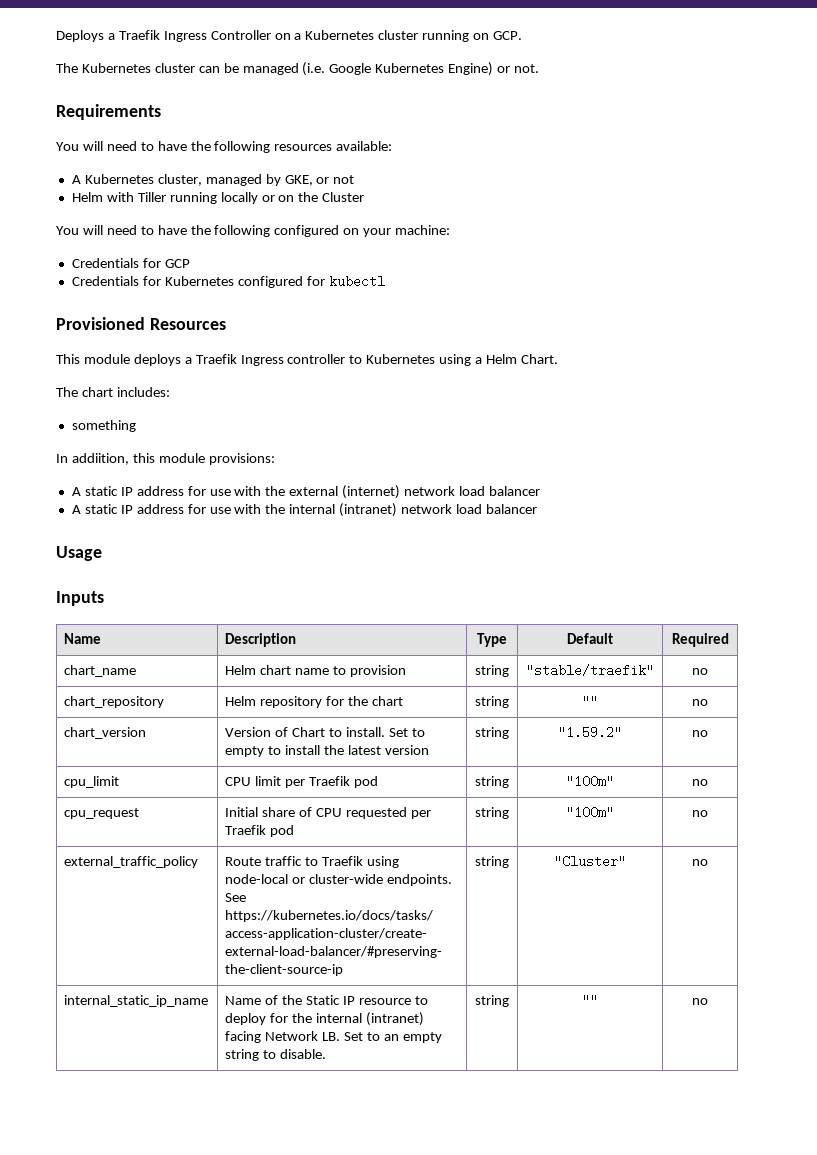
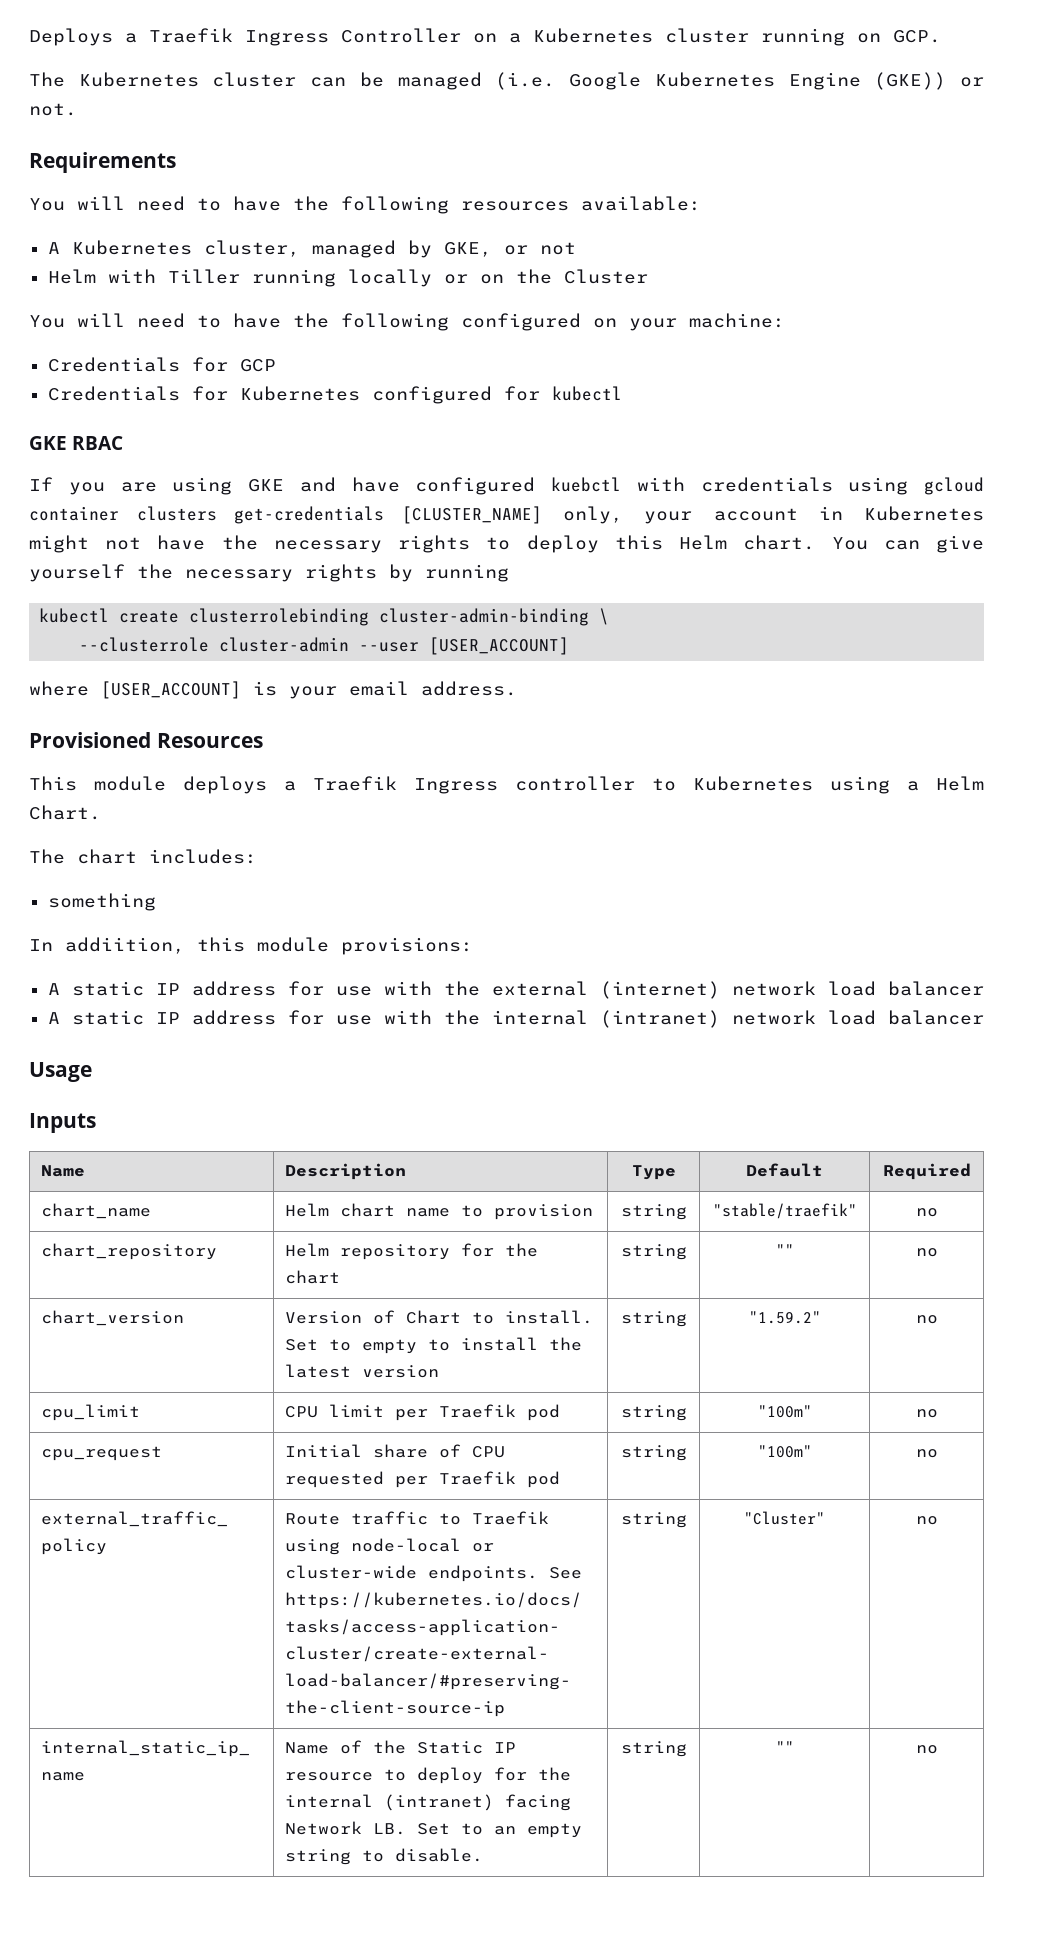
- The Kubernetes cluster can be managed (i.e. Google Kubernetes Engine) or not.
+ The Kubernetes cluster can be managed (i.e. Google Kubernetes Engine (GKE)) or not.
+ GKE RBAC
+ If you are using GKE and have configured kuebctl with credentials using gcloud container clusters get-credentials [CLUSTER_NAME] only, your account in Kubernetes might not have the necessary rights to deploy this Helm chart. You can give yourself the necessary rights by running
+ kubectl create clusterrolebinding cluster-admin-binding \
+ --clusterrole cluster-admin --user [USER_ACCOUNT]
+ where [USER_ACCOUNT] is your email address.

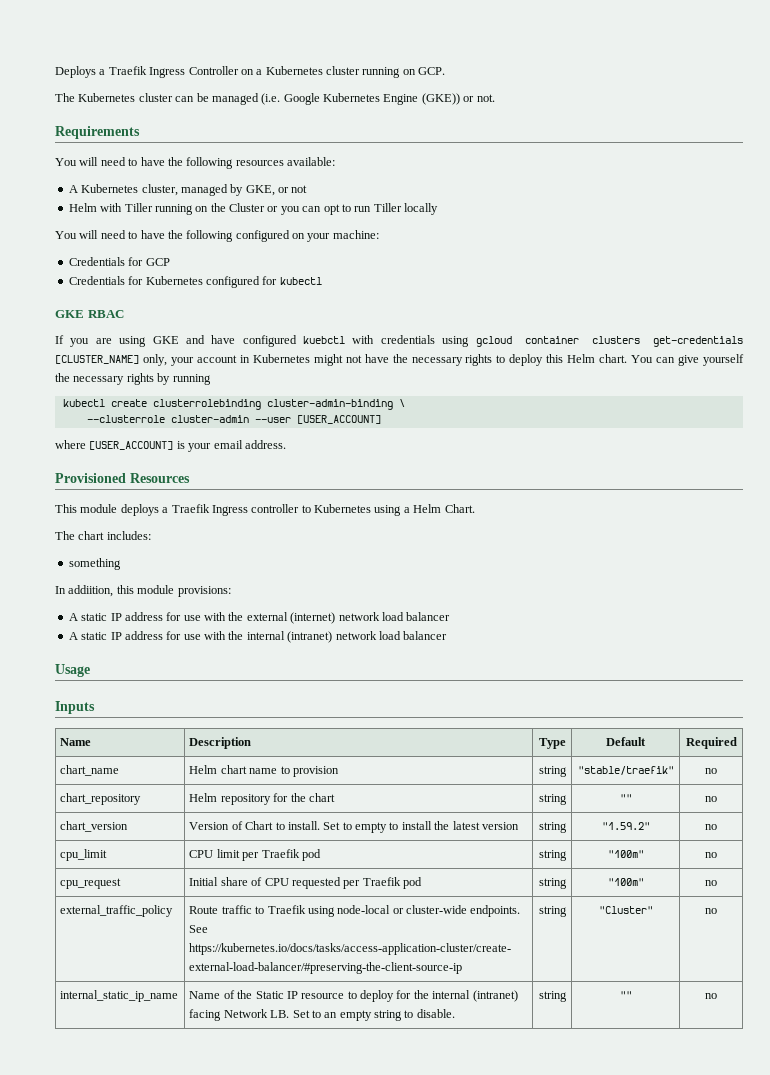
- Helm with Tiller running locally or on the Cluster
+ Helm with Tiller running on the Cluster or you can opt to run Tiller locally

